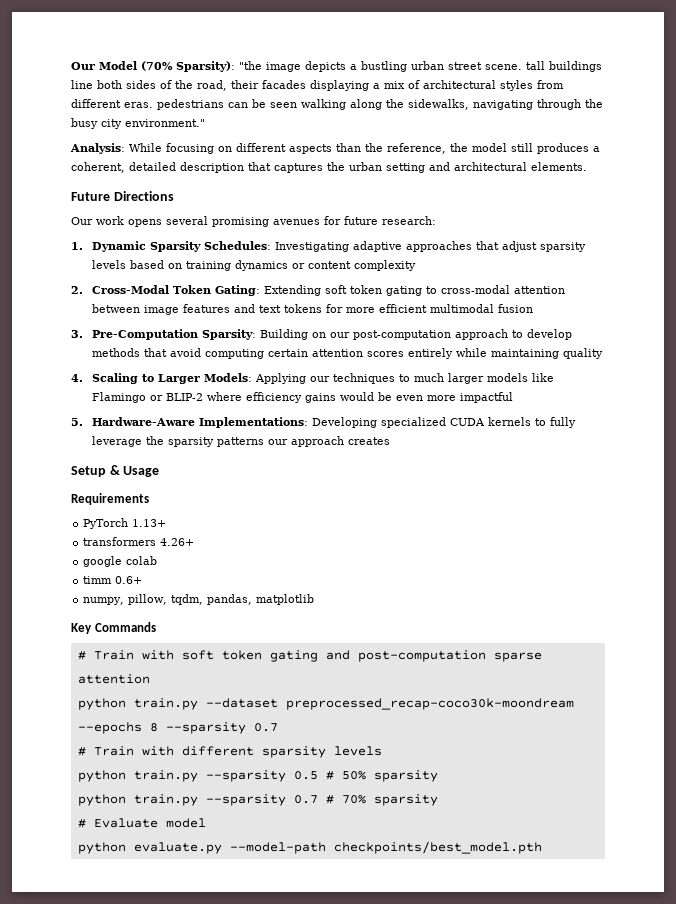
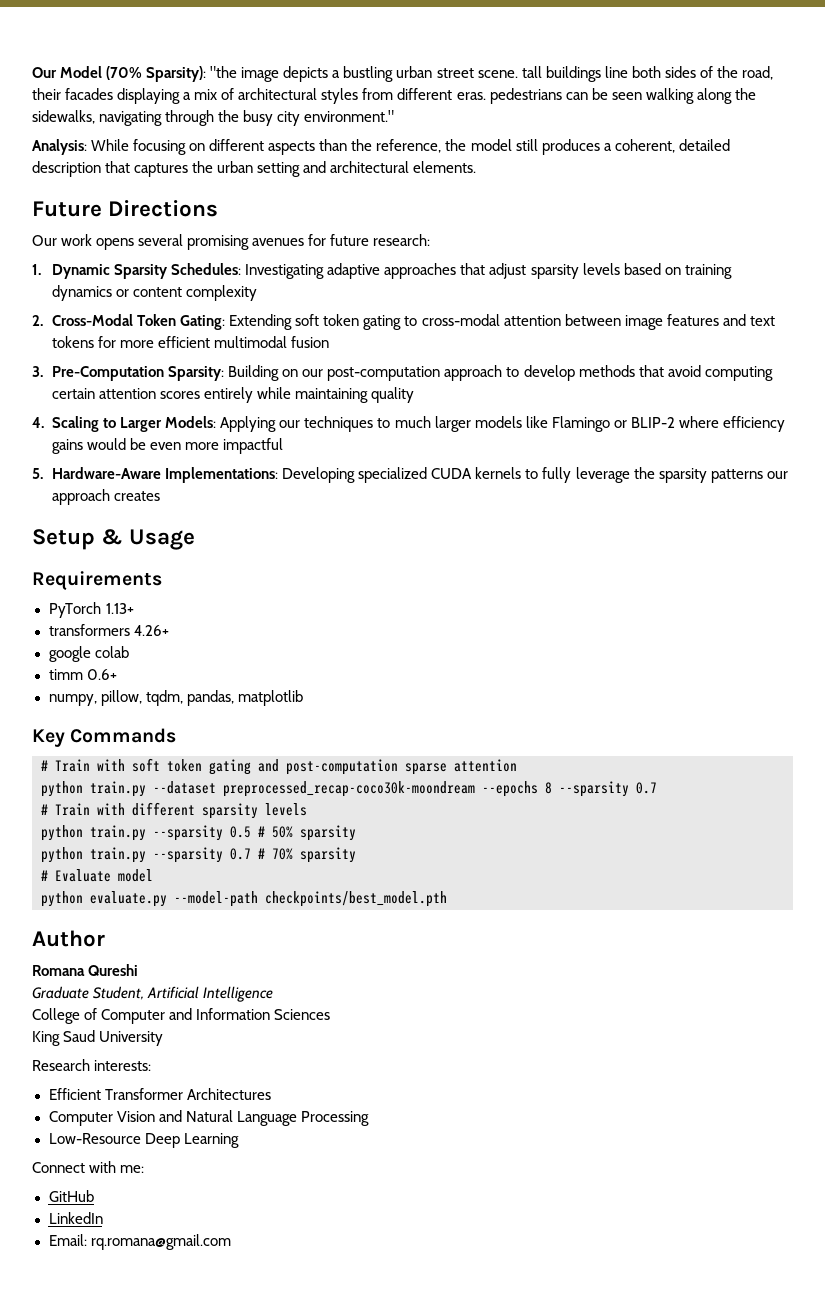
+ Author
+ Romana Qureshi
+ Graduate Student, Artificial Intelligence
+ College of Computer and Information Sciences
+ King Saud University
+ Research interests:
+ Efficient Transformer Architectures
+ Computer Vision and Natural Language Processing
+ Low-Resource Deep Learning
+ Connect with me:
+ GitHub
+ LinkedIn
+ Email: rq.romana@gmail.com

